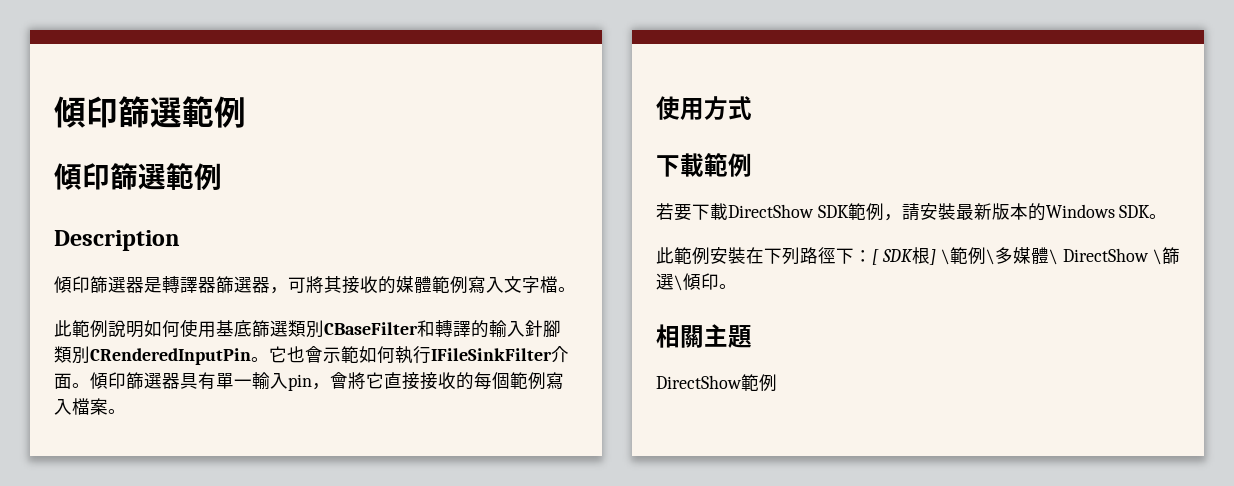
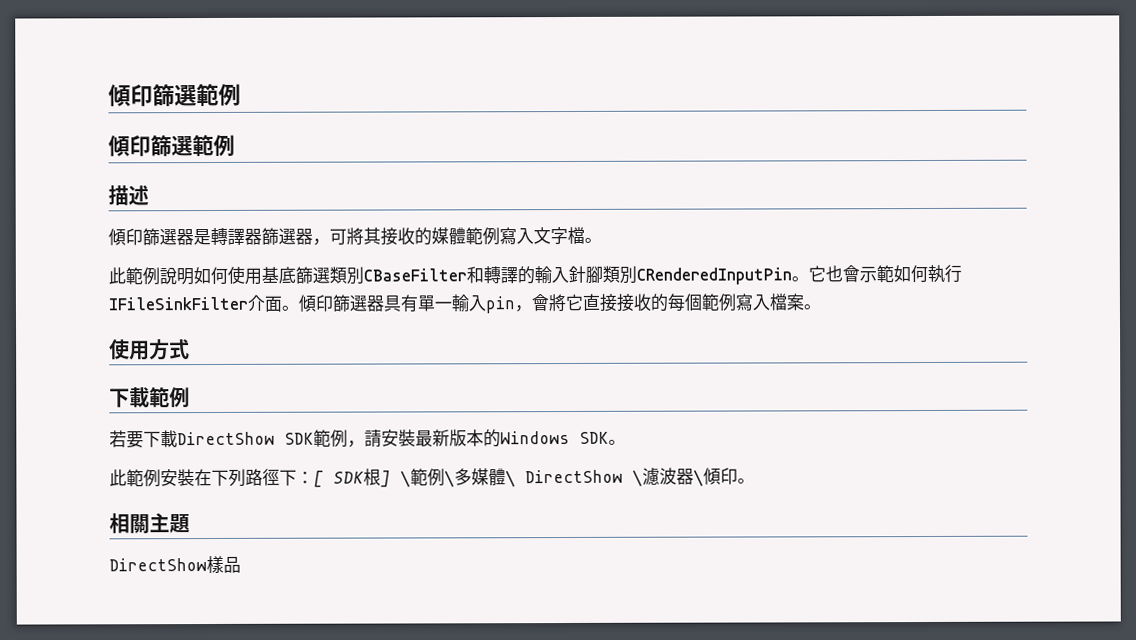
- Description
+ 描述
- 此範例安裝在下列路徑下：[ SDK根] \範例\多媒體\ DirectShow \篩選\傾印。
+ 此範例安裝在下列路徑下：[ SDK根] \範例\多媒體\ DirectShow \濾波器\傾印。
- DirectShow範例
+ DirectShow樣品

